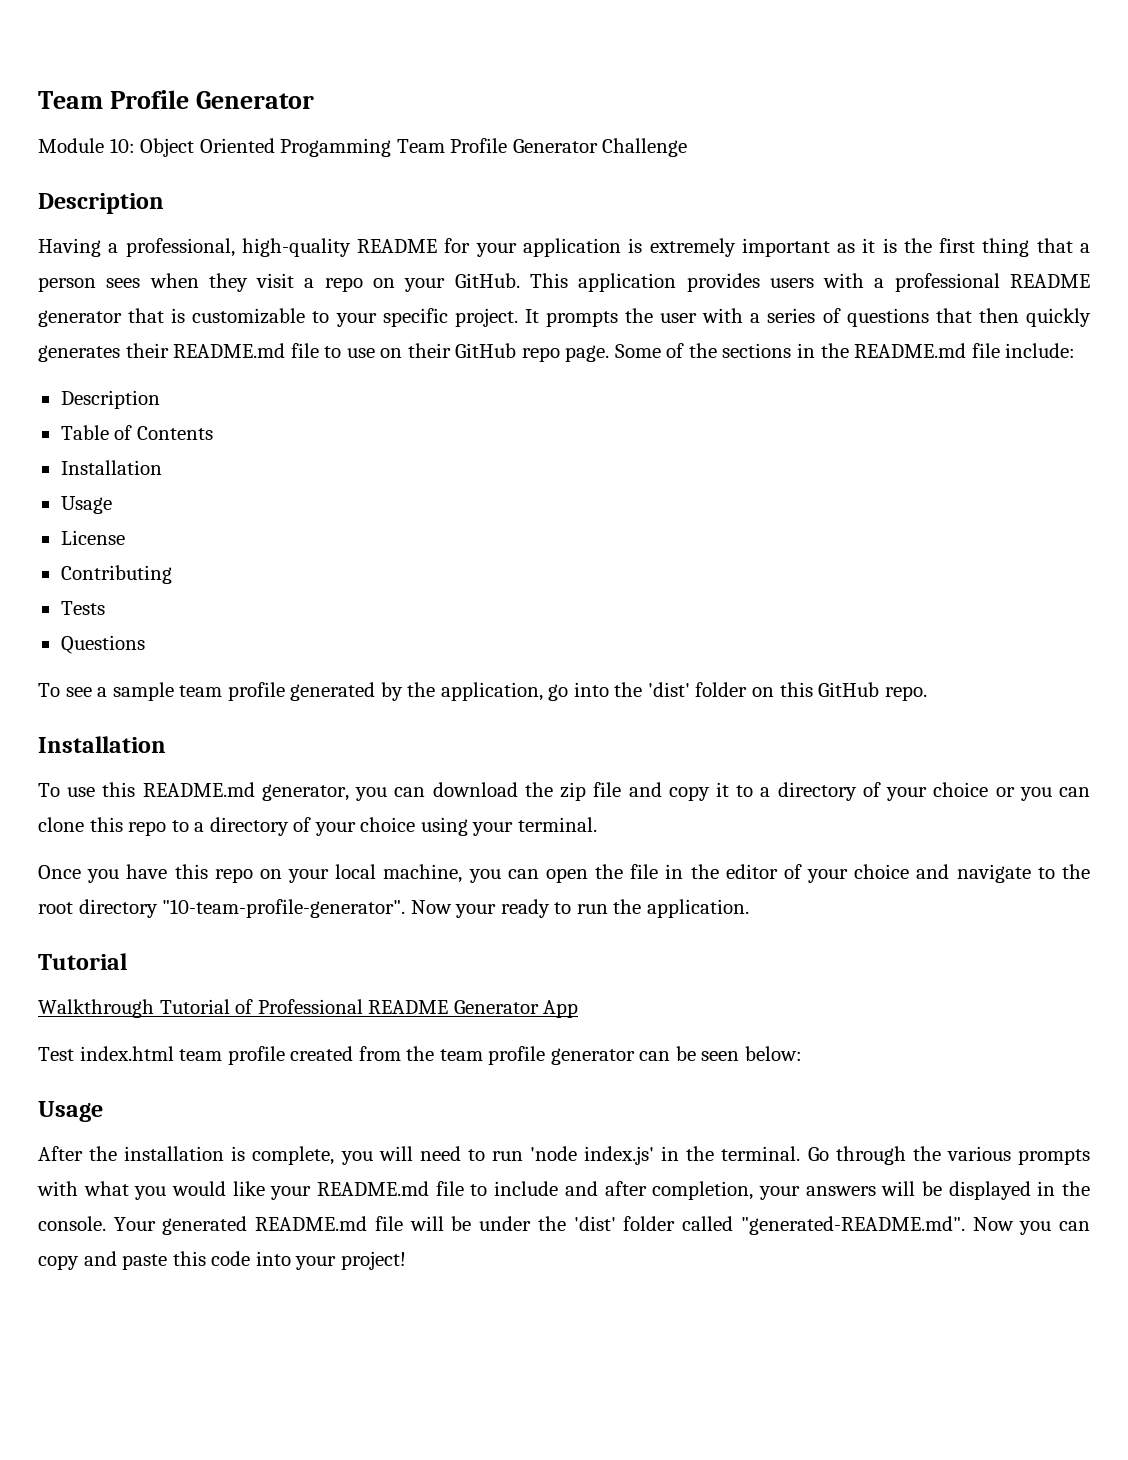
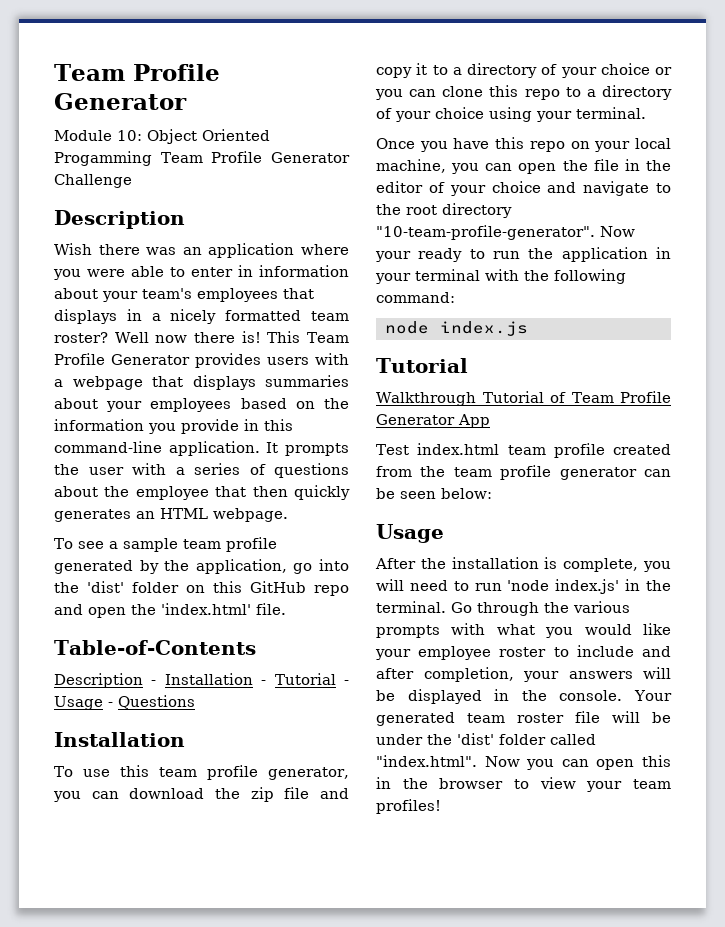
- Having a professional, high-quality README for your application is extremely important as it is the first thing that a person sees when they visit a repo on your GitHub. This application provides users with a professional README generator that is customizable to your specific project.
+ Wish there was an application where you were able to enter in information about your team's employees that displays in a nicely formatted team roster? Well now there is! This Team Profile Generator provides users with a webpage that displays summaries about your employees based on the information you provide in this command-line application.
- It prompts the user with a series of questions that then quickly generates their README.md file to use on their GitHub repo page. Some of the sections in the README.md file include:
- Description
- Table of Contents
- Installation
- Usage
- License
- Contributing
- Tests
- Questions
+ It prompts the user with a series of questions about the employee that then quickly generates an HTML webpage.
- To see a sample team profile generated by the application, go into the 'dist' folder on this GitHub repo.
+ To see a sample team profile generated by the application, go into the 'dist' folder on this GitHub repo and open the 'index.html' file.
+ Table-of-Contents
+ Description - Installation - Tutorial - Usage - Questions
- To use this README.md generator, you can download the zip file and copy it to a directory of your choice or you can clone this repo to a directory of your choice using your terminal.
+ To use this team profile generator, you can download the zip file and copy it to a directory of your choice or you can clone this repo to a directory of your choice using your terminal.
- Now your ready to run the application.
+ Now your ready to run the application in your terminal with the following command:
+ node index.js
- Walkthrough Tutorial of Professional README Generator App
+ Walkthrough Tutorial of Team Profile Generator App
- Go through the various prompts with what you would like your README.md file to include and after completion, your answers will be displayed in the console.
+ Go through the various prompts with what you would like your employee roster to include and after completion, your answers will be displayed in the console.
- Your generated README.md file will be under the 'dist' folder called "generated-README.md". Now you can copy and paste this code into your project!
+ Your generated team roster file will be under the 'dist' folder called "index.html". Now you can open this in the browser to view your team profiles!

